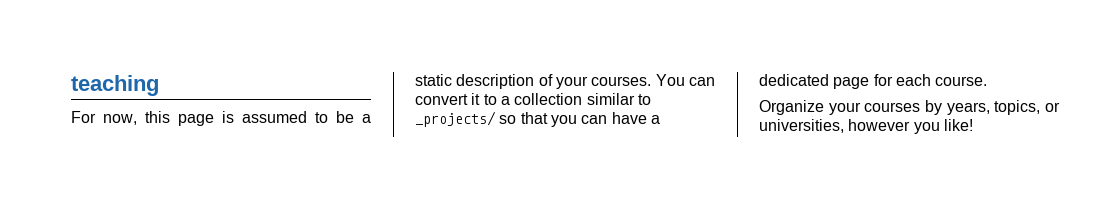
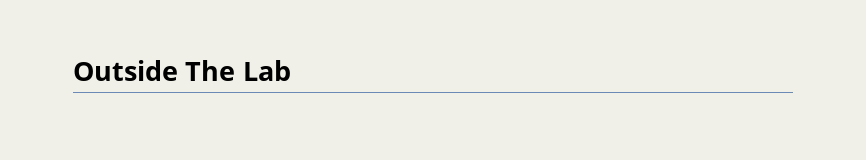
- teaching
- For now, this page is assumed to be a static description of your courses. You can convert it to a collection similar to _projects/ so that you can have a dedicated page for each course.
- Organize your courses by years, topics, or universities, however you like!
+ Outside The Lab

